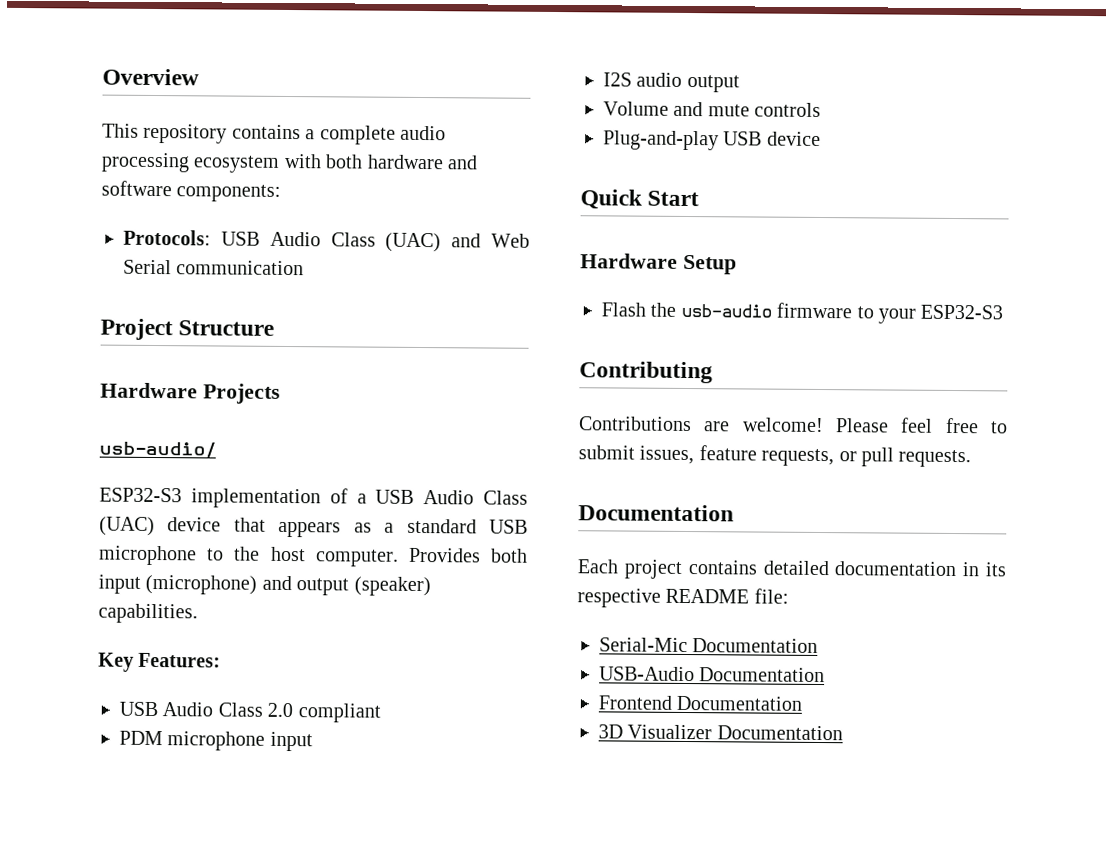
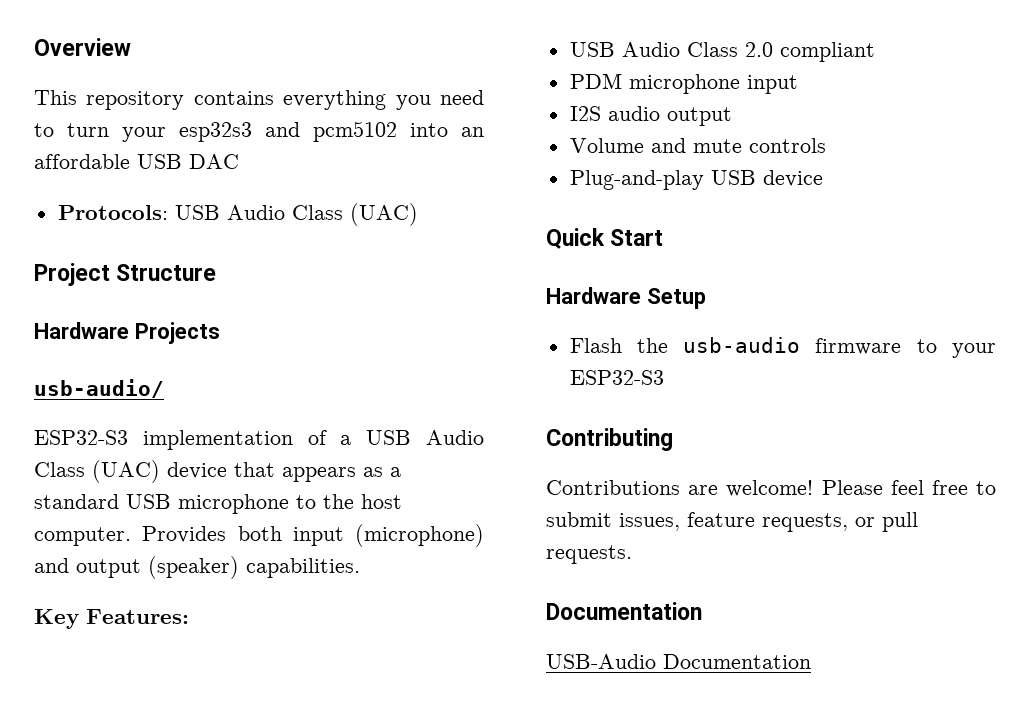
- This repository contains a complete audio processing ecosystem with both hardware and software components:
+ This repository contains everything you need to turn your esp32s3 and pcm5102 into an affordable USB DAC
- Protocols: USB Audio Class (UAC) and Web Serial communication
+ Protocols: USB Audio Class (UAC)
- Each project contains detailed documentation in its respective README file:
- Serial-Mic Documentation
  USB-Audio Documentation
- Frontend Documentation
- 3D Visualizer Documentation

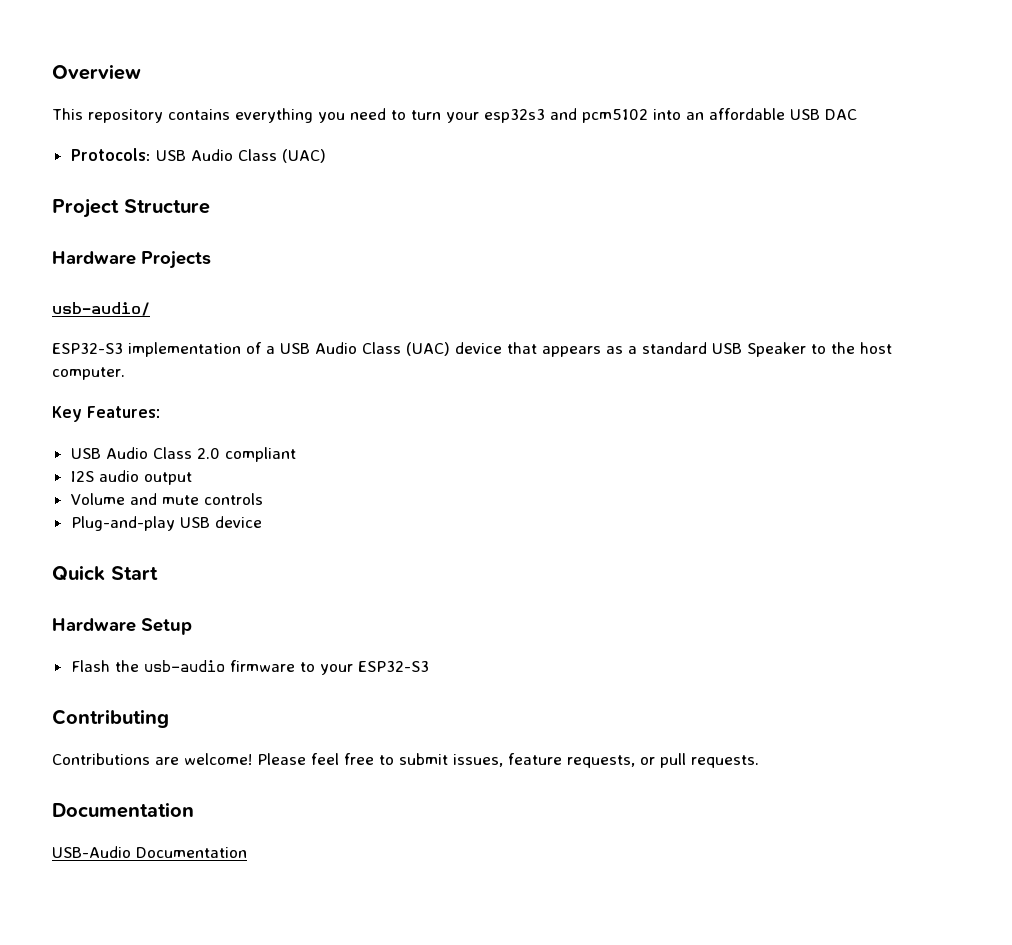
- ESP32-S3 implementation of a USB Audio Class (UAC) device that appears as a standard USB microphone to the host computer. Provides both input (microphone) and output (speaker) capabilities.
+ ESP32-S3 implementation of a USB Audio Class (UAC) device that appears as a standard USB Speaker to the host computer.
- PDM microphone input

